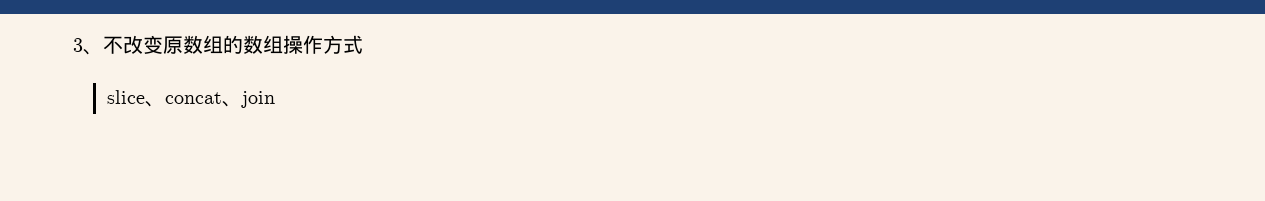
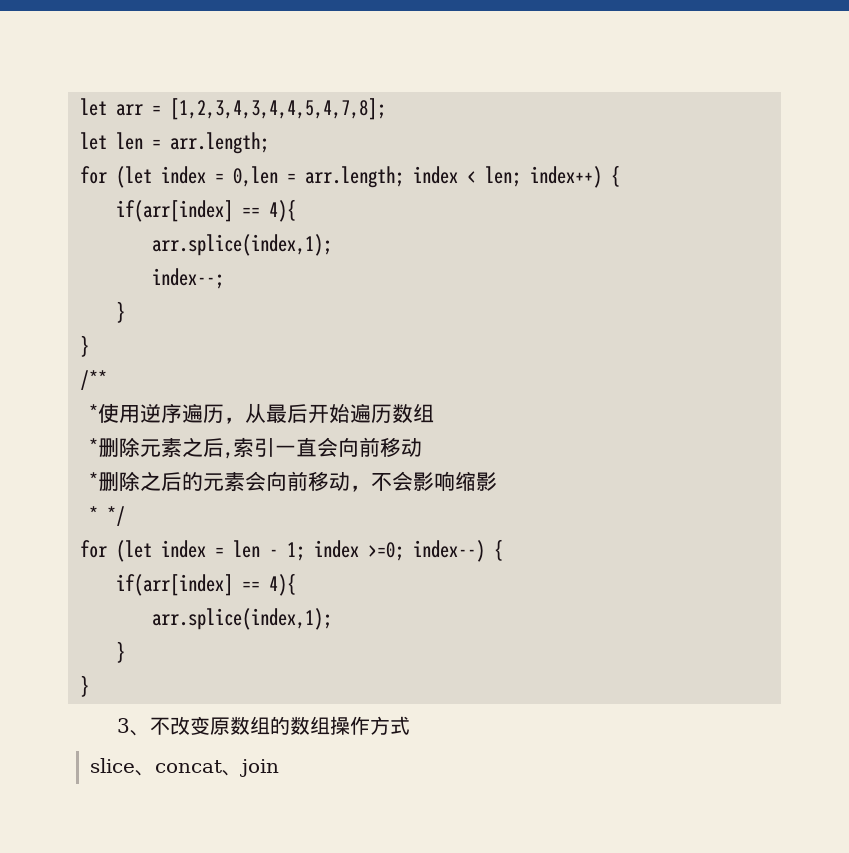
+ let arr = [1,2,3,4,3,4,4,5,4,7,8];
+ let len = arr.length;
+ for (let index = 0,len = arr.length; index < len; index++) {
+ if(arr[index] == 4){
+ arr.splice(index,1);
+ index--;
+ }
+ }
+ /**
+ *使用逆序遍历，从最后开始遍历数组
+ *删除元素之后,索引一直会向前移动
+ *删除之后的元素会向前移动，不会影响缩影
+ * */
+ for (let index = len - 1; index >=0; index--) {
+ if(arr[index] == 4){
+ arr.splice(index,1);
+ }
+ }

